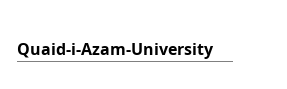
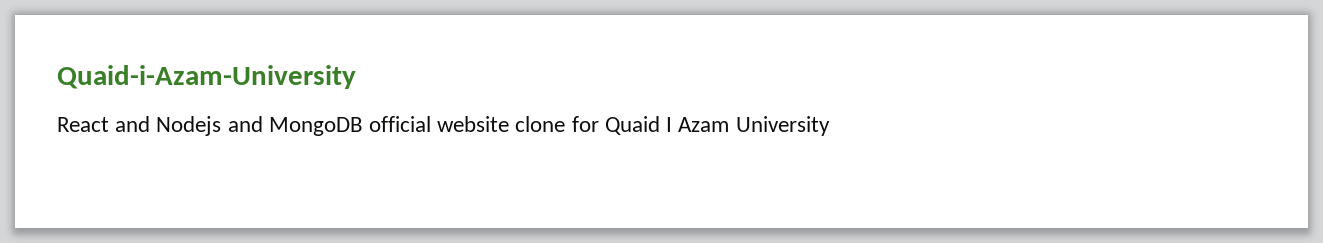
+ React and Nodejs and MongoDB official website clone for Quaid I Azam University

